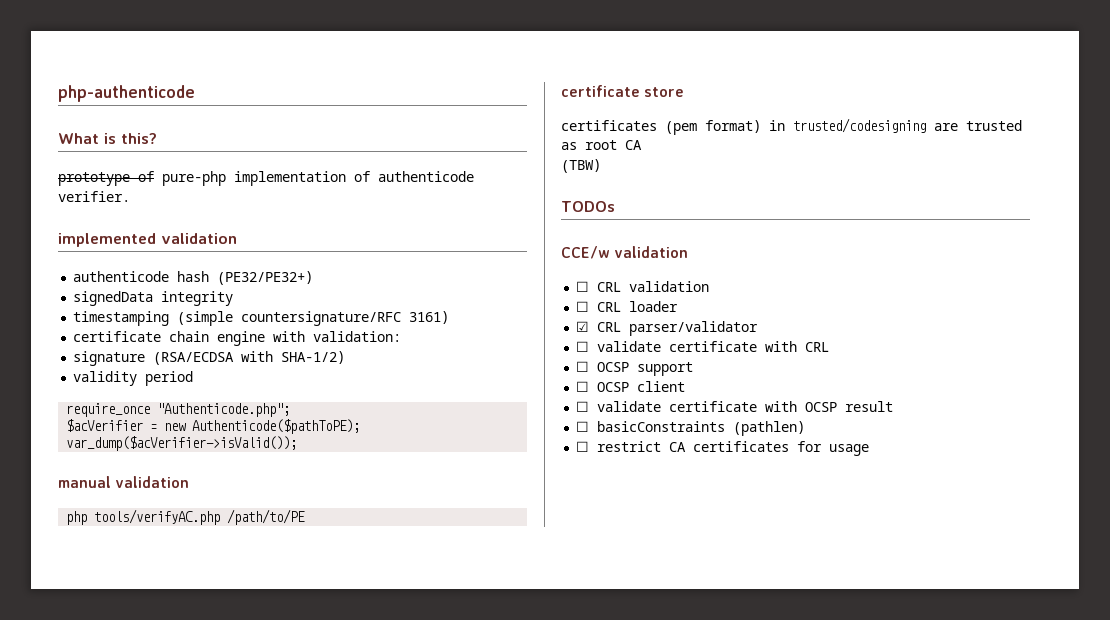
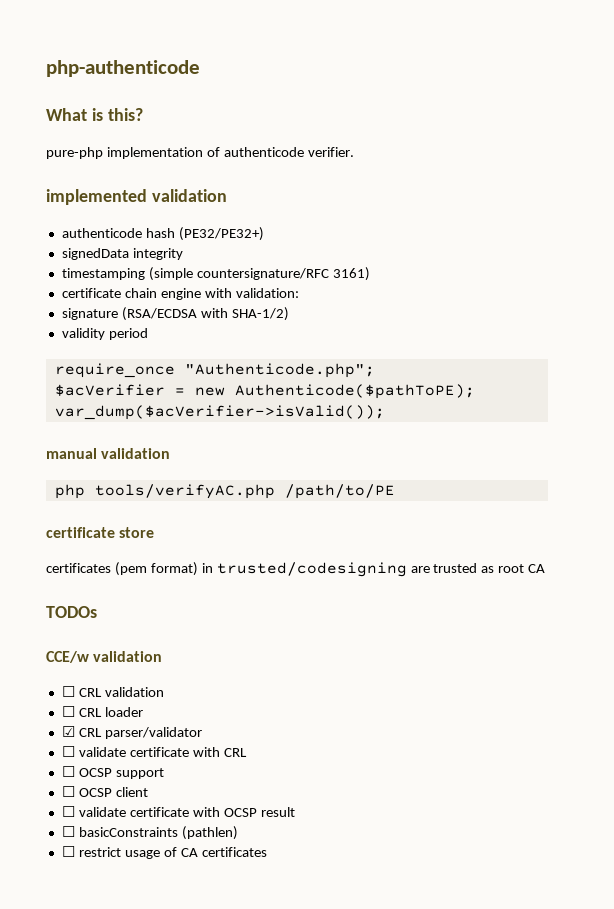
- prototype of pure-php implementation of authenticode verifier.
+ pure-php implementation of authenticode verifier.
- (TBW)
- ☐ restrict CA certificates for usage
+ ☐ restrict usage of CA certificates

